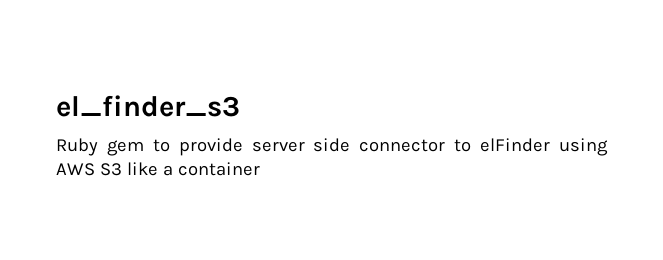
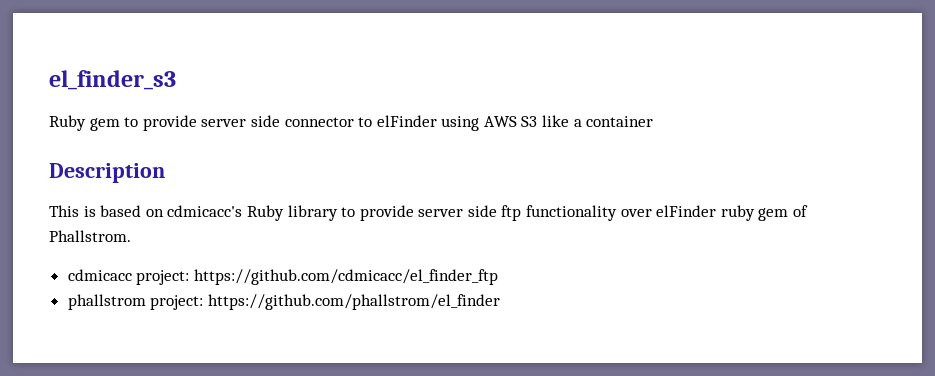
+ Description
+ This is based on cdmicacc's Ruby library to provide server side ftp functionality over elFinder ruby gem of Phallstrom.
+ cdmicacc project: https://github.com/cdmicacc/el_finder_ftp
+ phallstrom project: https://github.com/phallstrom/el_finder

